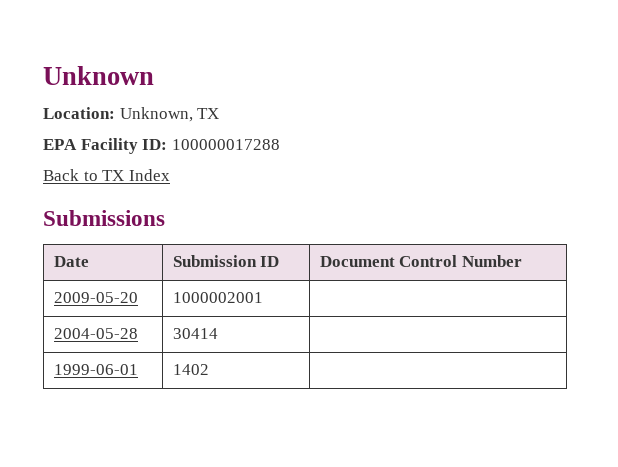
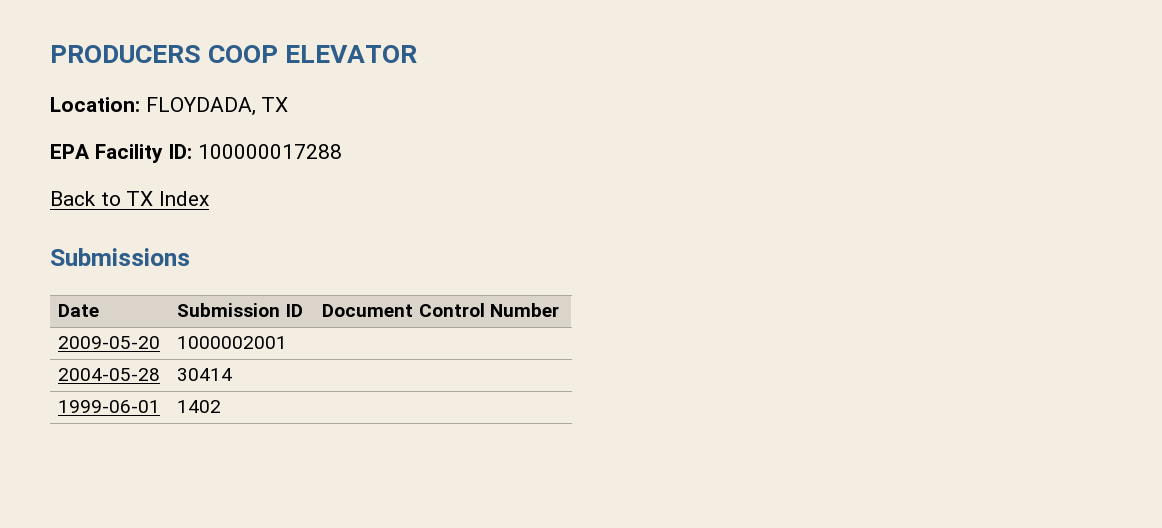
- Unknown
+ PRODUCERS COOP ELEVATOR
- Location: Unknown, TX
+ Location: FLOYDADA, TX

